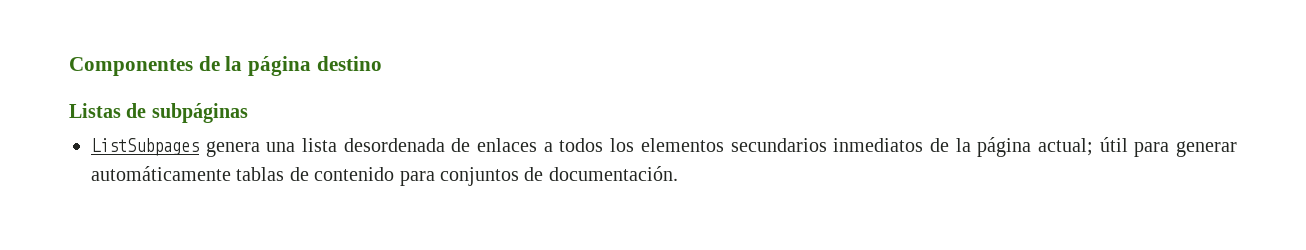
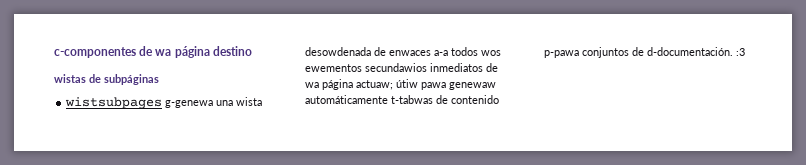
- Componentes de la página destino
+ c-componentes de wa página destino
- Listas de subpáginas
+ wistas de subpáginas
- ListSubpages genera una lista desordenada de enlaces a todos los elementos secundarios inmediatos de la página actual; útil para generar automáticamente tablas de contenido para conjuntos de documentación.
+ wistsubpages g-genewa una wista desowdenada de enwaces a-a todos wos ewementos secundawios inmediatos de wa página actuaw; útiw pawa genewaw automáticamente t-tabwas de contenido p-pawa conjuntos de d-documentación. :3

